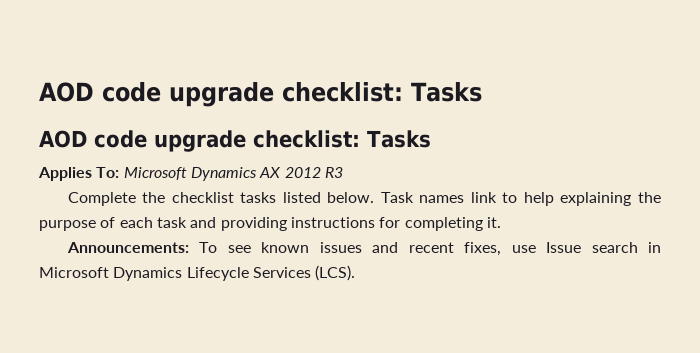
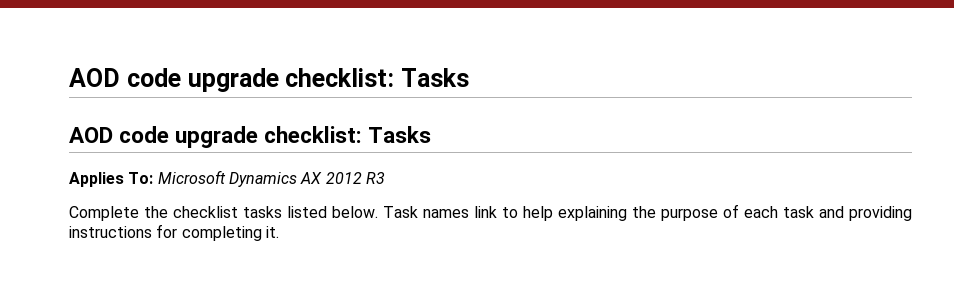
- Announcements: To see known issues and recent fixes, use Issue search in Microsoft Dynamics Lifecycle Services (LCS).

